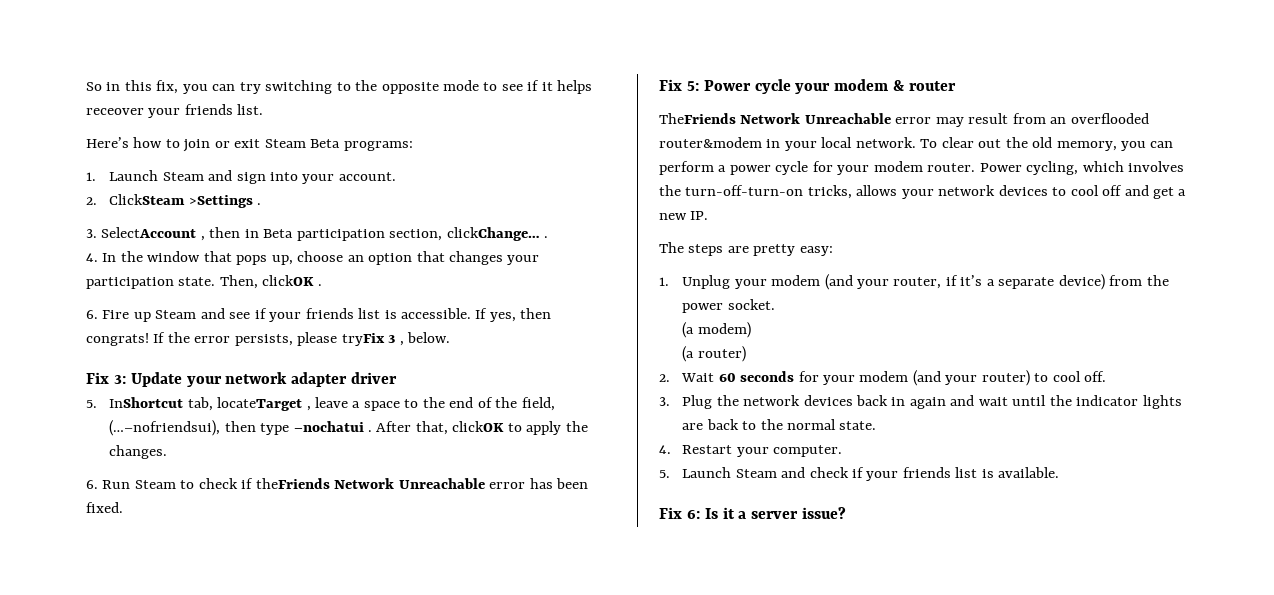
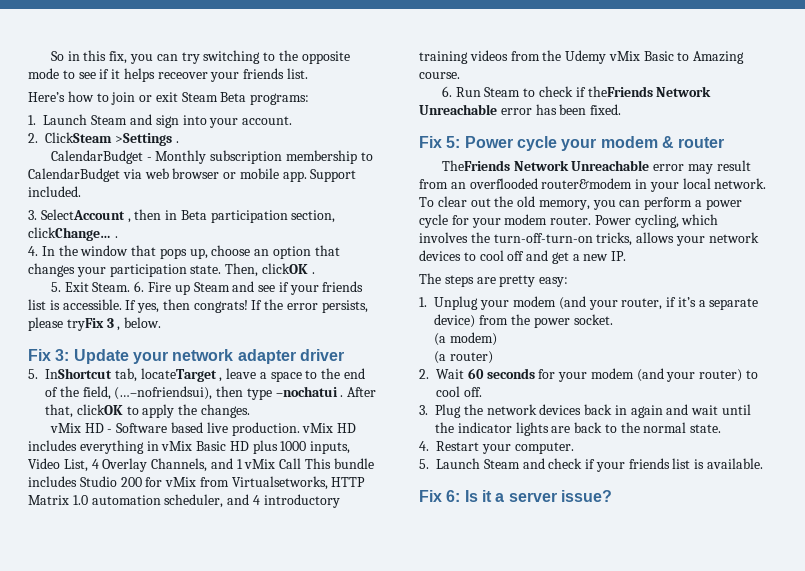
+ CalendarBudget - Monthly subscription membership to CalendarBudget via web browser or mobile app. Support included.
+ 5. Exit Steam.
+ vMix HD - Software based live production. vMix HD includes everything in vMix Basic HD plus 1000 inputs, Video List, 4 Overlay Channels, and 1 vMix Call This bundle includes Studio 200 for vMix from Virtualsetworks, HTTP Matrix 1.0 automation scheduler, and 4 introductory training videos from the Udemy vMix Basic to Amazing course.

